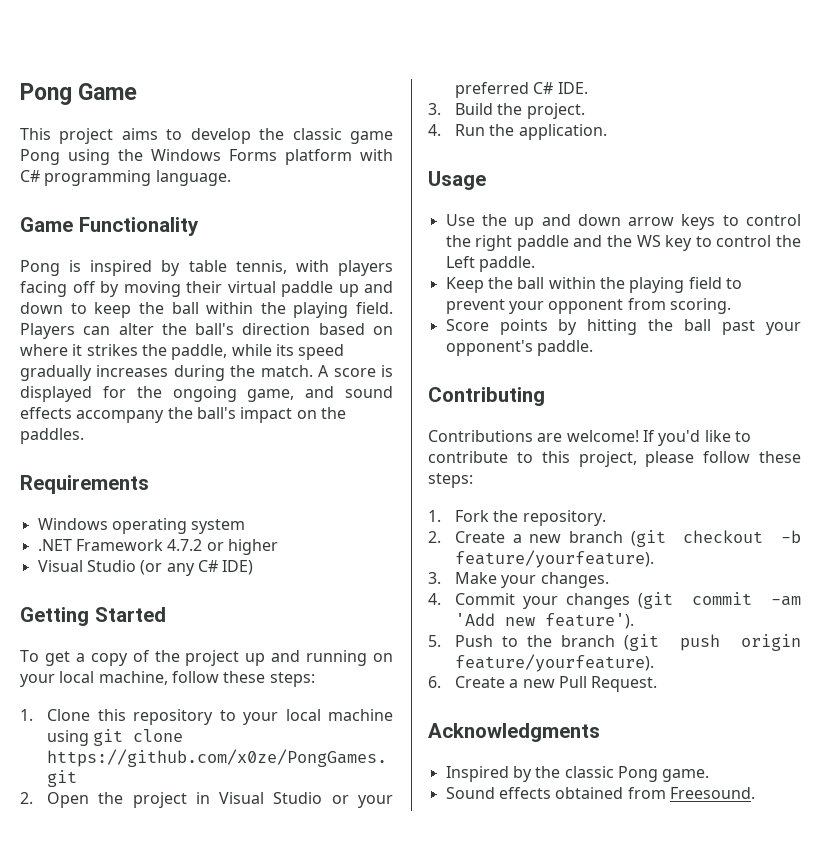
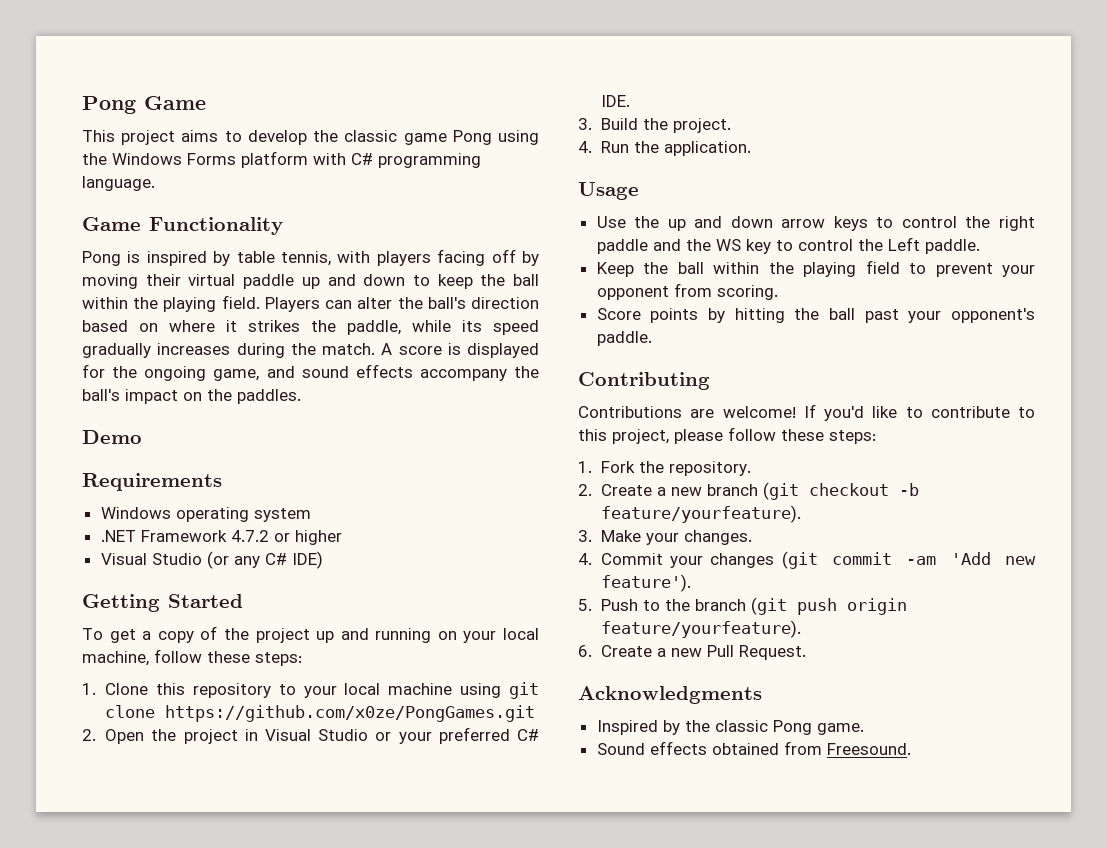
+ Demo

